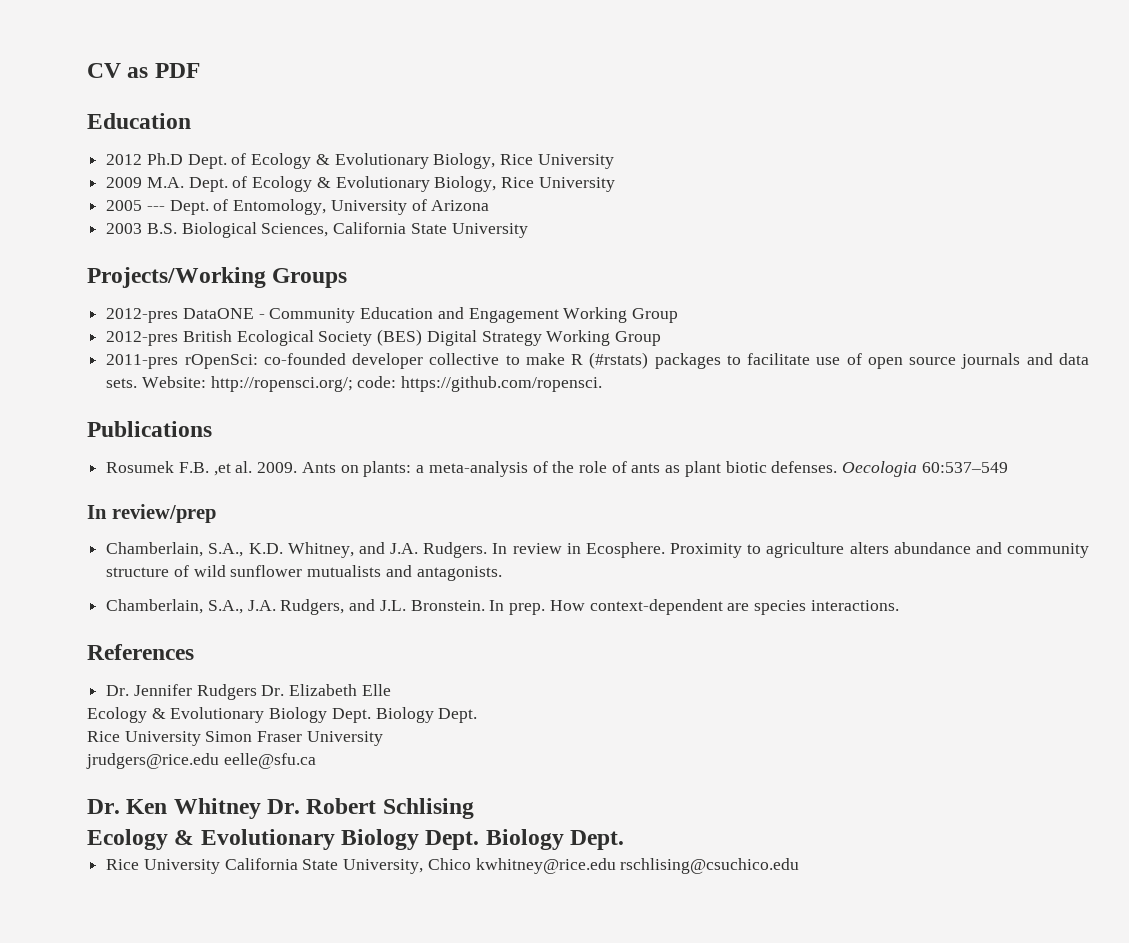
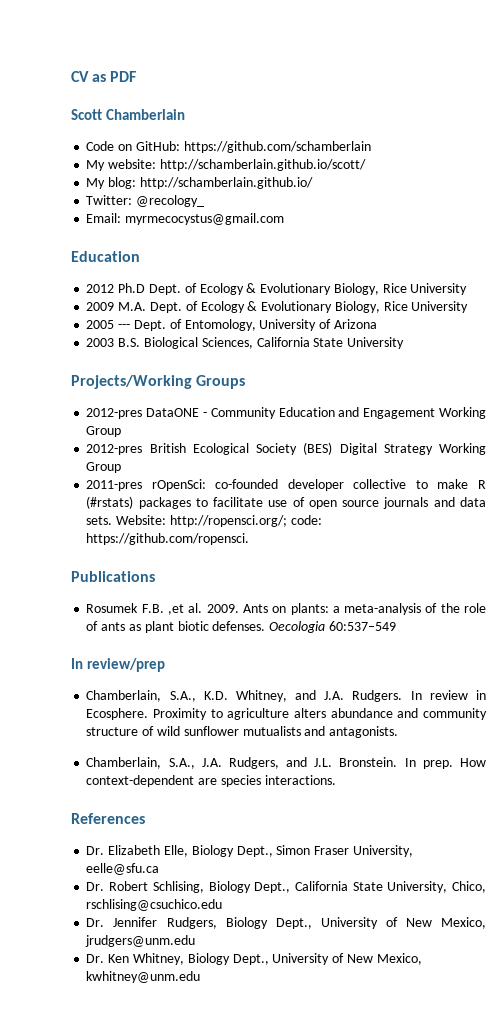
+ Scott Chamberlain
+ Code on GitHub: https://github.com/schamberlain
+ My website: http://schamberlain.github.io/scott/
+ My blog: http://schamberlain.github.io/
+ Twitter: @recology_
+ Email: myrmecocystus@gmail.com
- Dr. Jennifer Rudgers Dr. Elizabeth Elle
- Ecology & Evolutionary Biology Dept. Biology Dept.
- Rice University Simon Fraser University
- jrudgers@rice.edu eelle@sfu.ca
- Dr. Ken Whitney Dr. Robert Schlising
- Ecology & Evolutionary Biology Dept. Biology Dept.
- Rice University California State University, Chico kwhitney@rice.edu rschlising@csuchico.edu
+ Dr. Elizabeth Elle, Biology Dept., Simon Fraser University, eelle@sfu.ca
+ Dr. Robert Schlising, Biology Dept., California State University, Chico, rschlising@csuchico.edu
+ Dr. Jennifer Rudgers, Biology Dept., University of New Mexico, jrudgers@unm.edu
+ Dr. Ken Whitney, Biology Dept., University of New Mexico, kwhitney@unm.edu

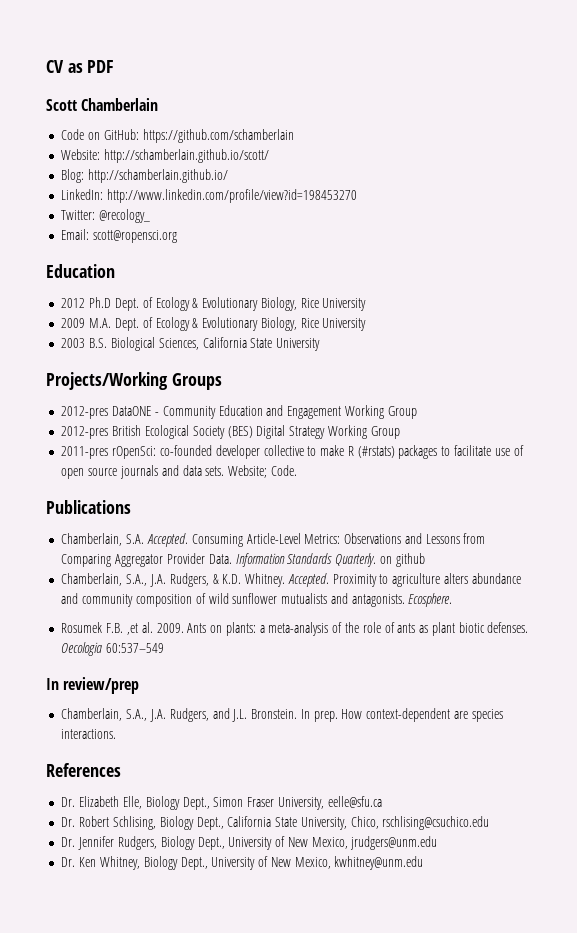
- My website: http://schamberlain.github.io/scott/
+ Website: http://schamberlain.github.io/scott/
- My blog: http://schamberlain.github.io/
+ Blog: http://schamberlain.github.io/
+ LinkedIn: http://www.linkedin.com/profile/view?id=198453270
- Email: myrmecocystus@gmail.com
+ Email: scott@ropensci.org
- 2005 --- Dept. of Entomology, University of Arizona
- Website: http://ropensci.org/; code: https://github.com/ropensci.
+ Website; Code.
  Publications
+ Chamberlain, S.A. Accepted. Consuming Article-Level Metrics: Observations and Lessons from Comparing Aggregator Provider Data. Information Standards Quarterly. on github
+ Chamberlain, S.A., J.A. Rudgers, & K.D. Whitney. Accepted. Proximity to agriculture alters abundance and community composition of wild sunflower mutualists and antagonists. Ecosphere.
- Chamberlain, S.A., K.D. Whitney, and J.A. Rudgers. In review in Ecosphere. Proximity to agriculture alters abundance and community structure of wild sunflower mutualists and antagonists.

